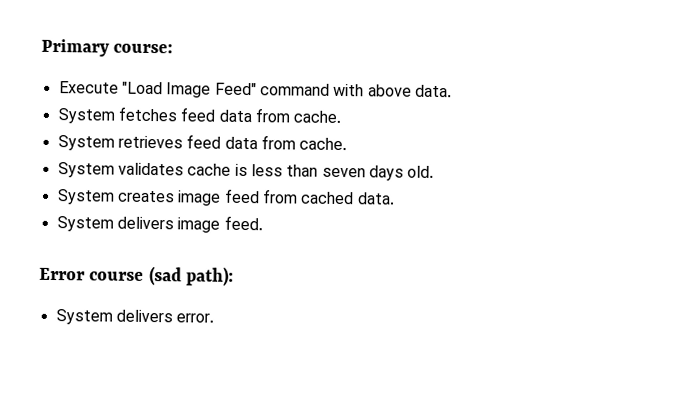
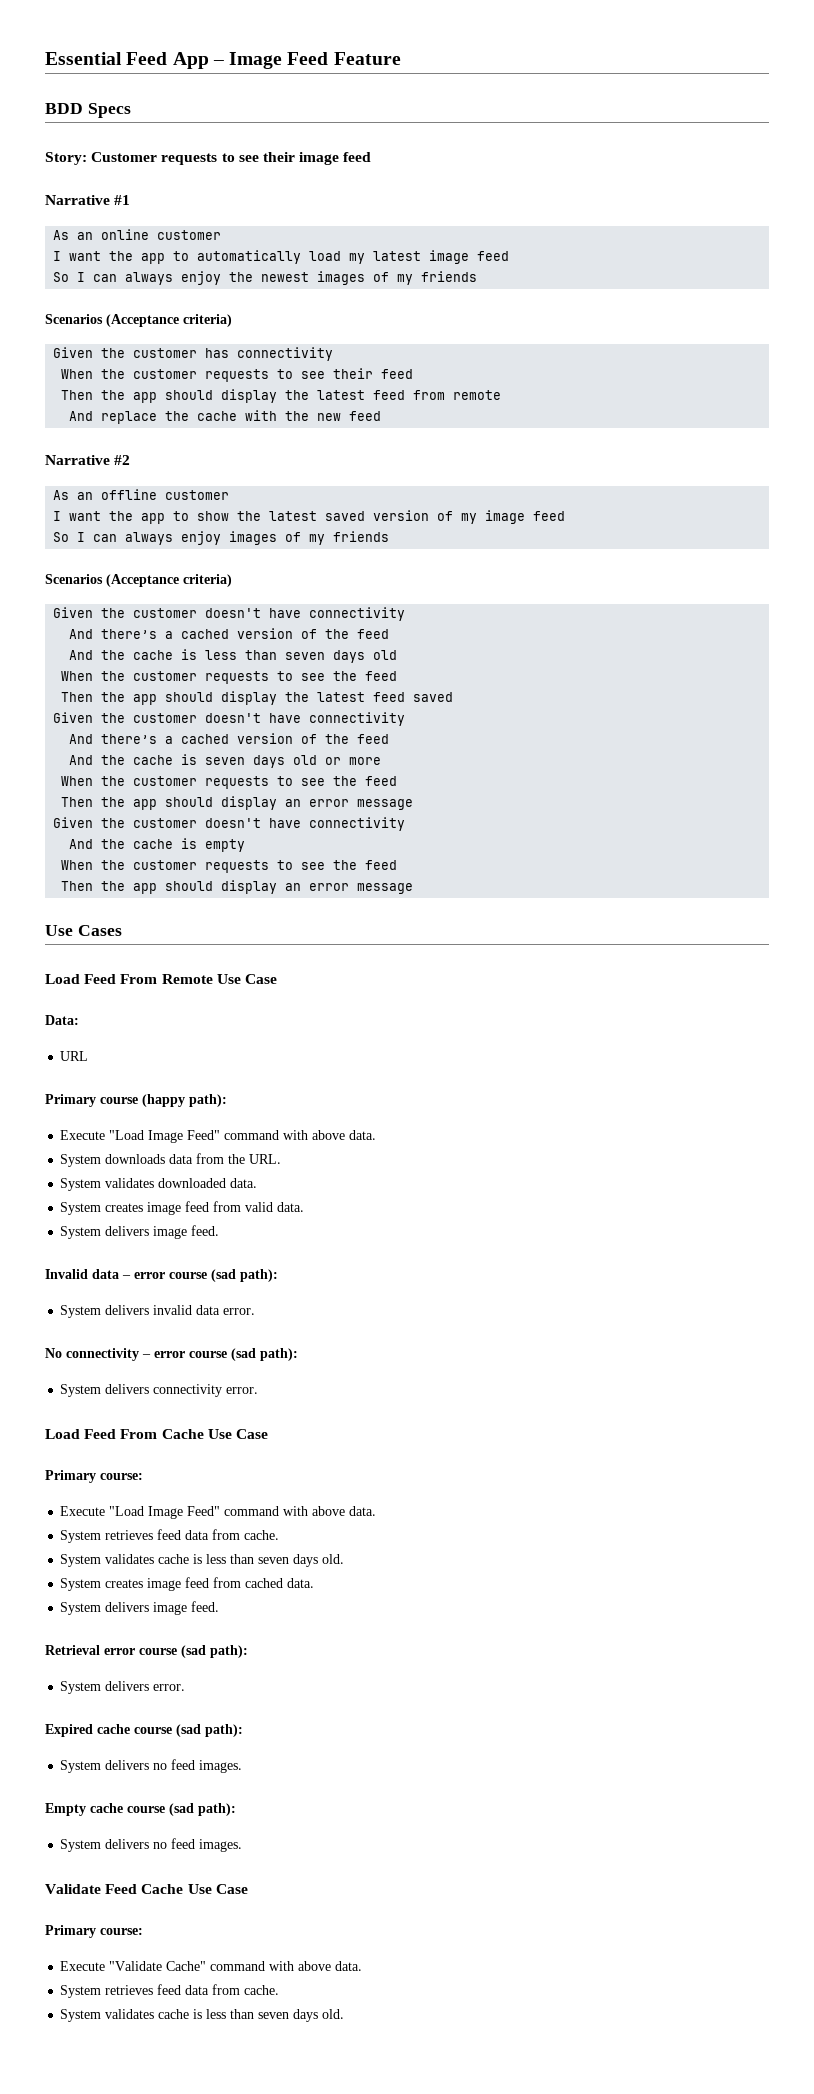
+ Essential Feed App – Image Feed Feature
+ BDD Specs
+ Story: Customer requests to see their image feed
+ Narrative #1
+ As an online customer
+ I want the app to automatically load my latest image feed
+ So I can always enjoy the newest images of my friends
+ Scenarios (Acceptance criteria)
+ Given the customer has connectivity
+ When the customer requests to see their feed
+ Then the app should display the latest feed from remote
+ And replace the cache with the new feed
+ Narrative #2
+ As an offline customer
+ I want the app to show the latest saved version of my image feed
+ So I can always enjoy images of my friends
+ Scenarios (Acceptance criteria)
+ Given the customer doesn't have connectivity
+ And there’s a cached version of the feed
+ And the cache is less than seven days old
+ When the customer requests to see the feed
+ Then the app should display the latest feed saved
+ Given the customer doesn't have connectivity
+ And there’s a cached version of the feed
+ And the cache is seven days old or more
+ When the customer requests to see the feed
+ Then the app should display an error message
+ Given the customer doesn't have connectivity
+ And the cache is empty
+ When the customer requests to see the feed
+ Then the app should display an error message
+ Use Cases
+ Load Feed From Remote Use Case
+ Data:
+ URL
+ Primary course (happy path):
+ Execute "Load Image Feed" command with above data.
+ System downloads data from the URL.
+ System validates downloaded data.
+ System creates image feed from valid data.
+ System delivers image feed.
+ Invalid data – error course (sad path):
+ System delivers invalid data error.
+ No connectivity – error course (sad path):
+ System delivers connectivity error.
+ Load Feed From Cache Use Case
- System fetches feed data from cache.
- Error course (sad path):
+ Retrieval error course (sad path):
+ Expired cache course (sad path):
+ System delivers no feed images.
+ Empty cache course (sad path):
+ System delivers no feed images.
+ Validate Feed Cache Use Case
+ Primary course:
+ Execute "Validate Cache" command with above data.
+ System retrieves feed data from cache.
+ System validates cache is less than seven days old.

